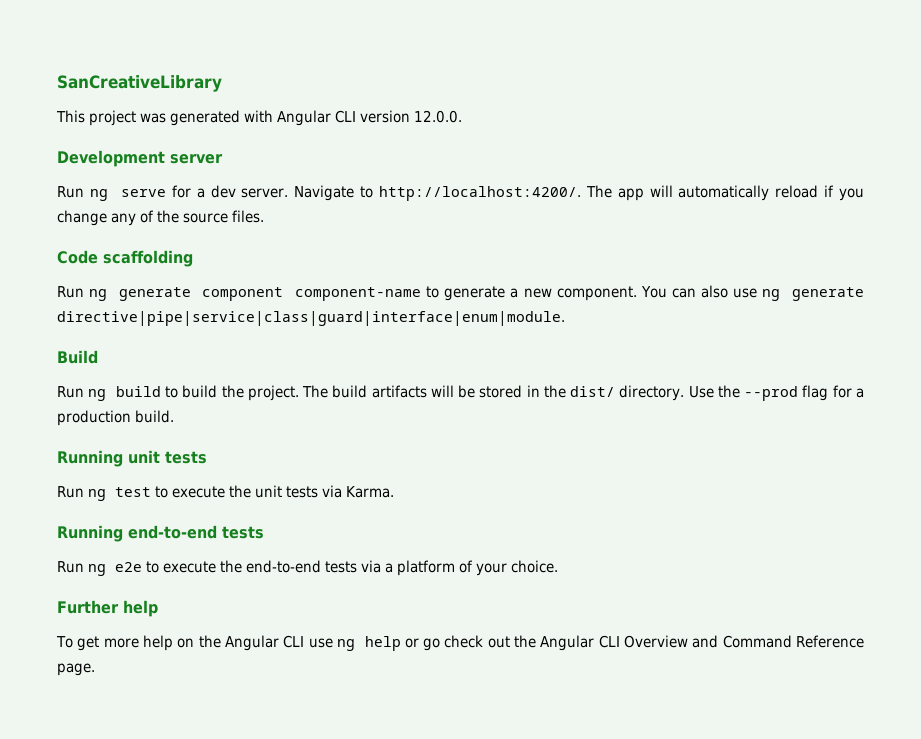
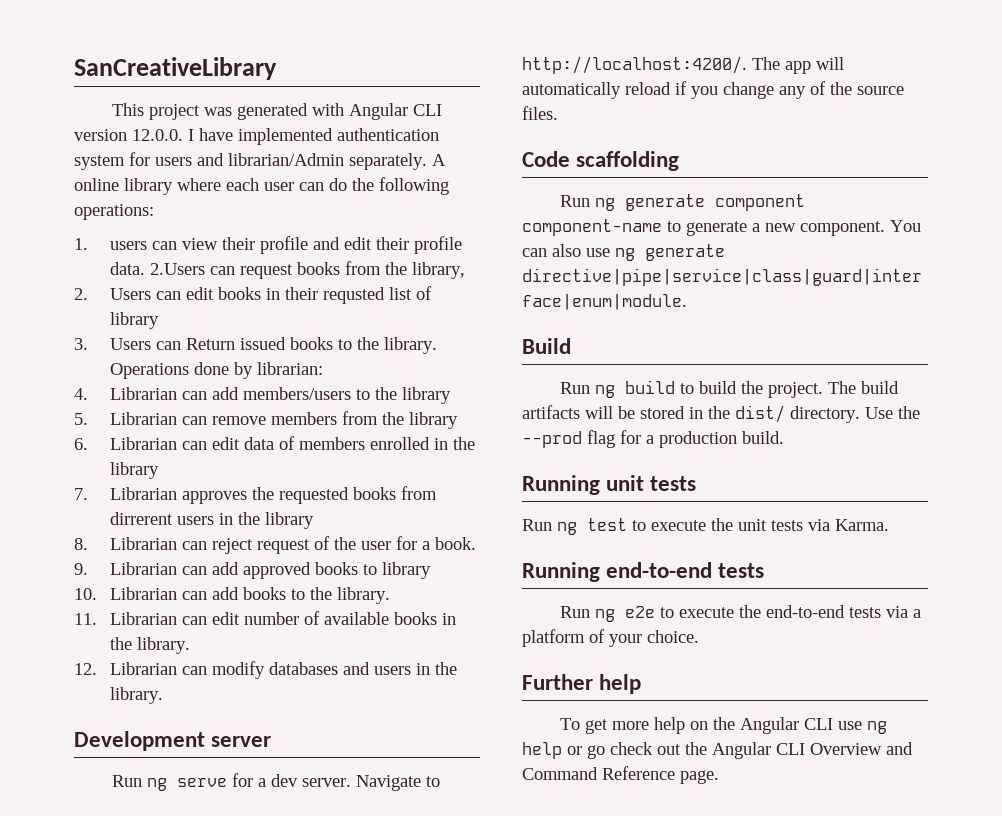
- This project was generated with Angular CLI version 12.0.0.
+ This project was generated with Angular CLI version 12.0.0. I have implemented authentication system for users and librarian/Admin separately. A online library where each user can do the following operations:
+ 1. users can view their profile and edit their profile data. 2.Users can request books from the library,
+ 2. Users can edit books in their requsted list of library
+ 3. Users can Return issued books to the library. Operations done by librarian:
+ 4. Librarian can add members/users to the library
+ 5. Librarian can remove members from the library
+ 6. Librarian can edit data of members enrolled in the library
+ 7. Librarian approves the requested books from dirrerent users in the library
+ 8. Librarian can reject request of the user for a book.
+ 9. Librarian can add approved books to library
+ 10. Librarian can add books to the library.
+ 11. Librarian can edit number of available books in the library.
+ 12. Librarian can modify databases and users in the library.

